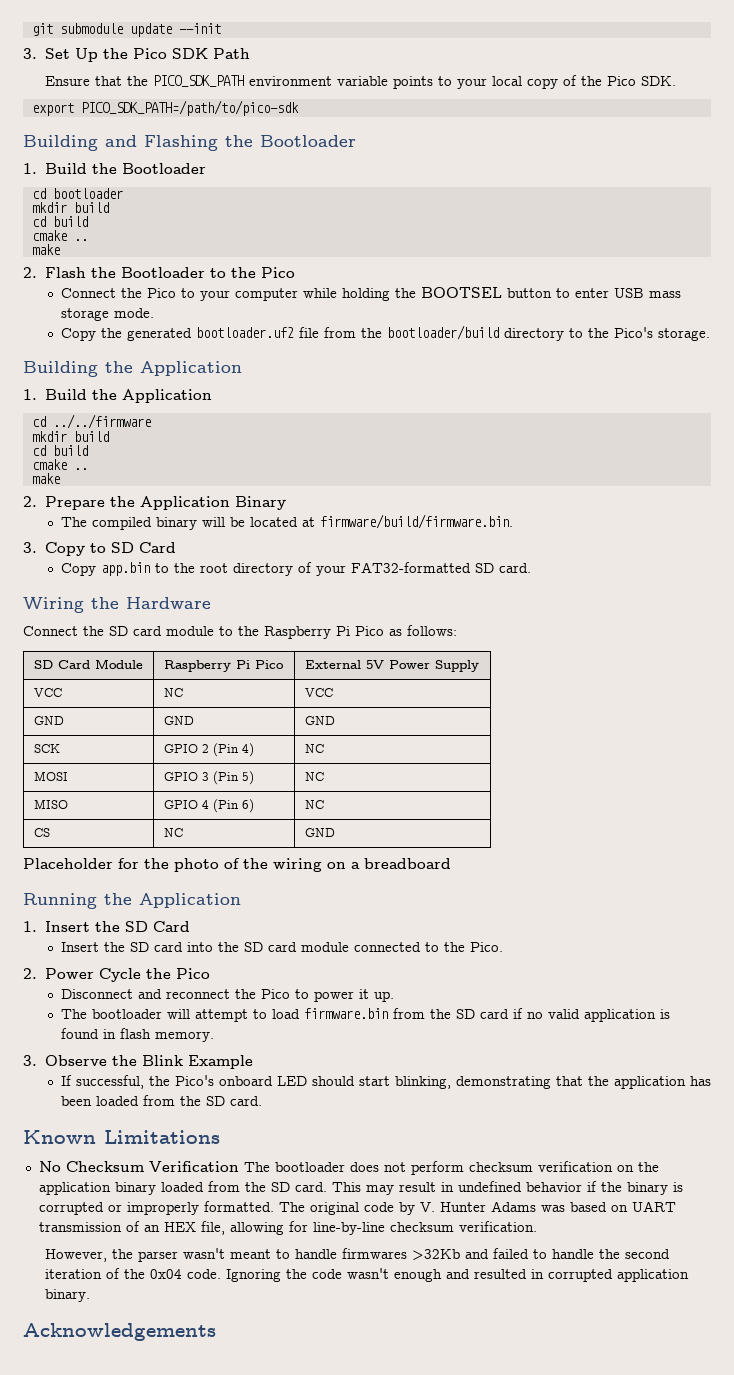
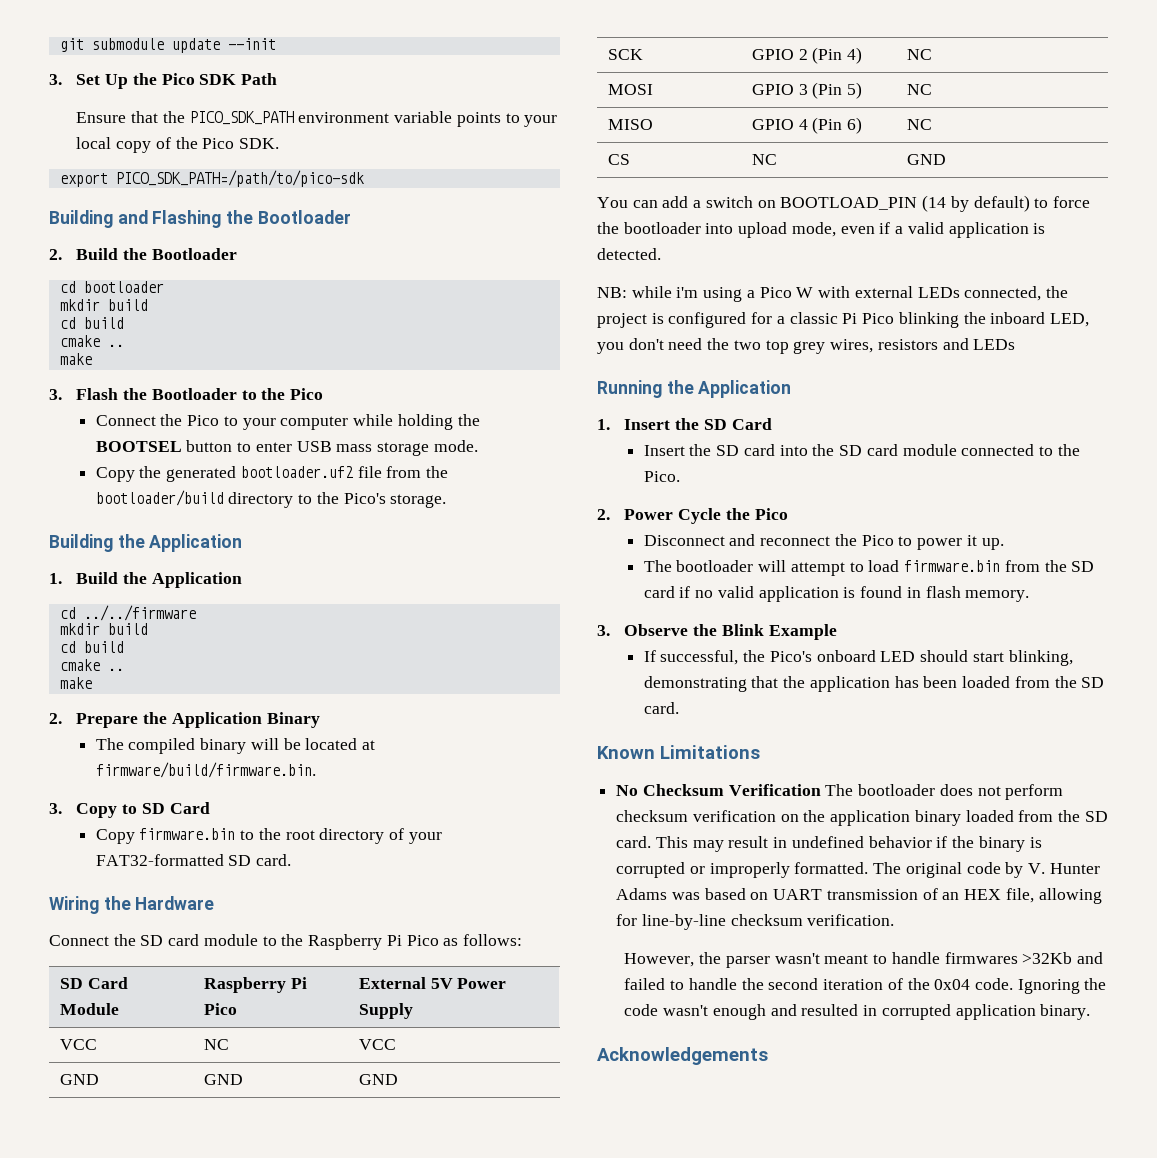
- 1. Build the Bootloader
+ 2. Build the Bootloader
- 2. Flash the Bootloader to the Pico
+ 3. Flash the Bootloader to the Pico
- Copy app.bin to the root directory of your FAT32-formatted SD card.
+ Copy firmware.bin to the root directory of your FAT32-formatted SD card.
- Placeholder for the photo of the wiring on a breadboard
+ You can add a switch on BOOTLOAD_PIN (14 by default) to force the bootloader into upload mode, even if a valid application is detected.
+ NB: while i'm using a Pico W with external LEDs connected, the project is configured for a classic Pi Pico blinking the inboard LED, you don't need the two top grey wires, resistors and LEDs

